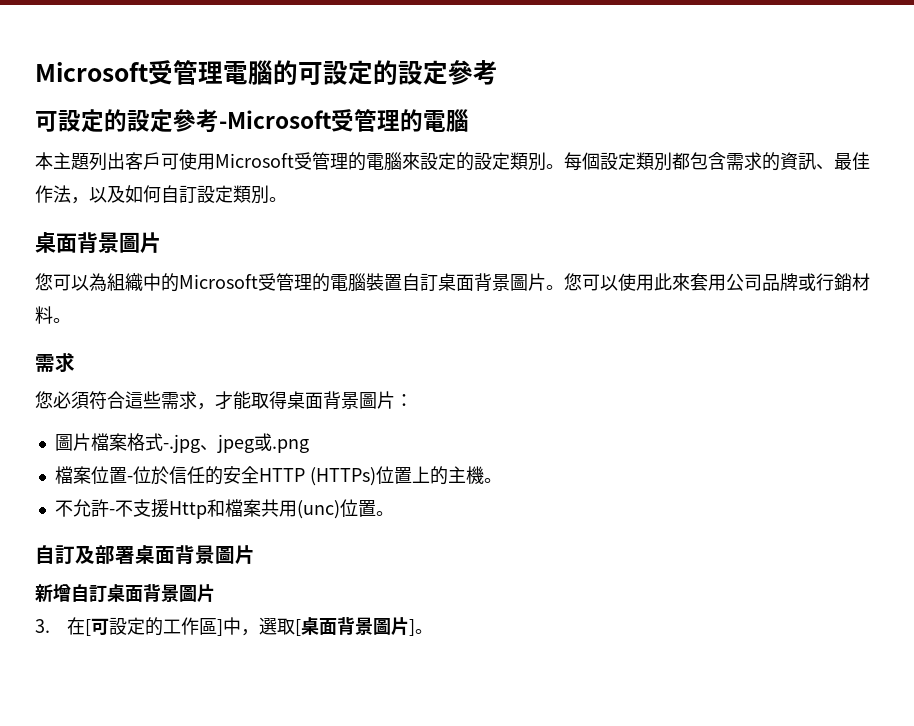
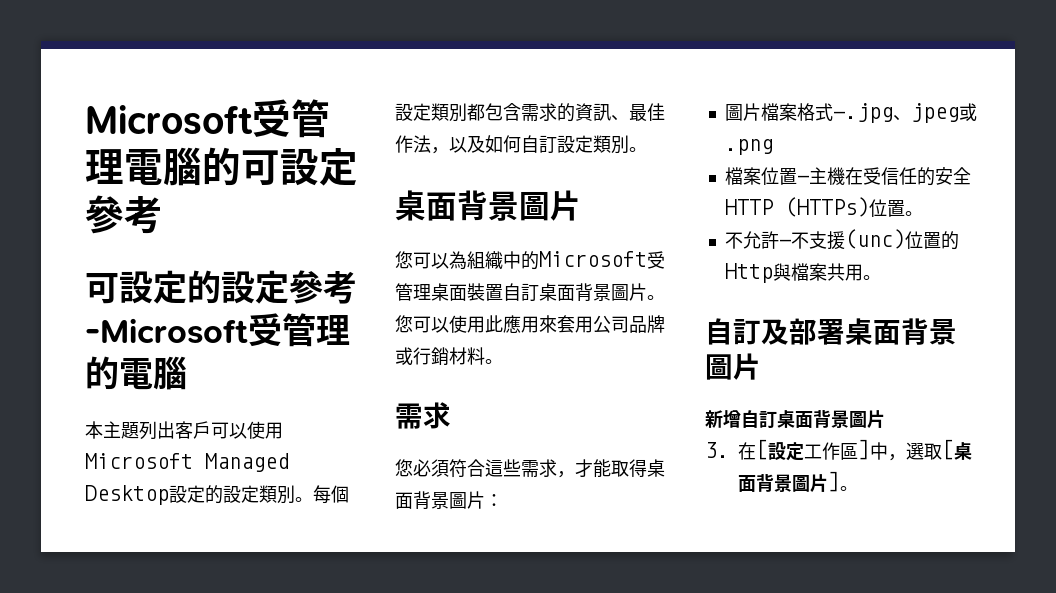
- Microsoft受管理電腦的可設定的設定參考
+ Microsoft受管理電腦的可設定參考
- 本主題列出客戶可使用Microsoft受管理的電腦來設定的設定類別。
+ 本主題列出客戶可以使用Microsoft Managed Desktop設定的設定類別。
- 您可以為組織中的Microsoft受管理的電腦裝置自訂桌面背景圖片。
+ 您可以為組織中的Microsoft受管理桌面裝置自訂桌面背景圖片。
- 您可以使用此來套用公司品牌或行銷材料。
+ 您可以使用此應用來套用公司品牌或行銷材料。
- 檔案位置-位於信任的安全HTTP (HTTPs)位置上的主機。
+ 檔案位置-主機在受信任的安全HTTP (HTTPs)位置。
- 不允許-不支援Http和檔案共用(unc)位置。
+ 不允許-不支援(unc)位置的Http與檔案共用。
- 3.在[可設定的工作區]中，選取[桌面背景圖片]。
+ 3.在[設定工作區]中，選取[桌面背景圖片]。

